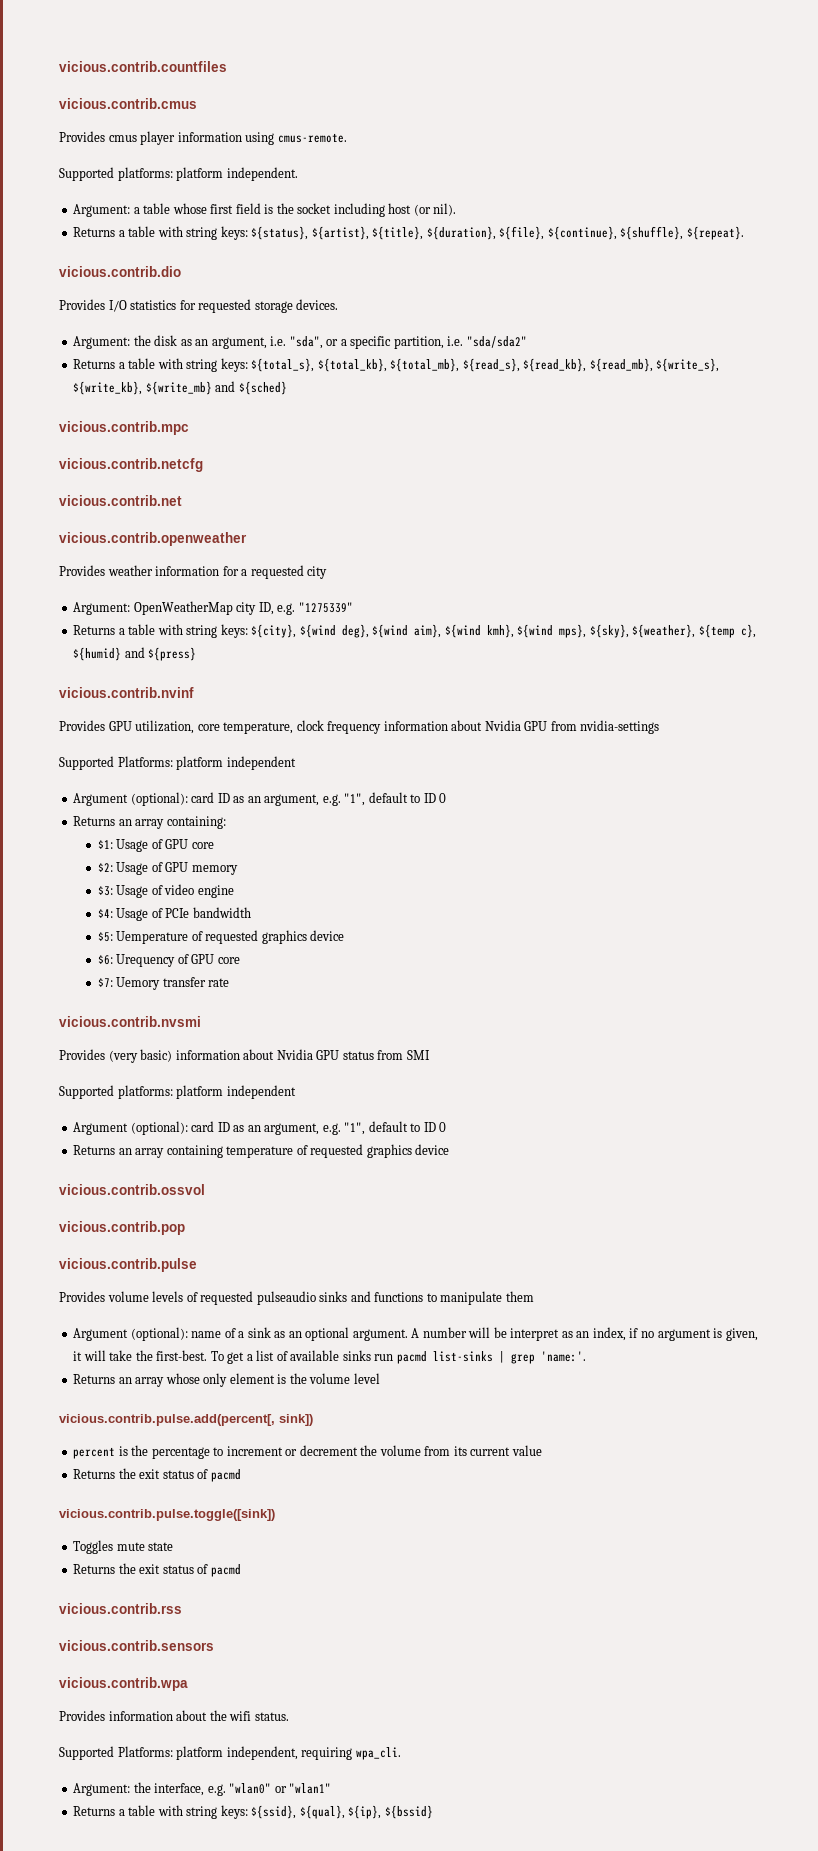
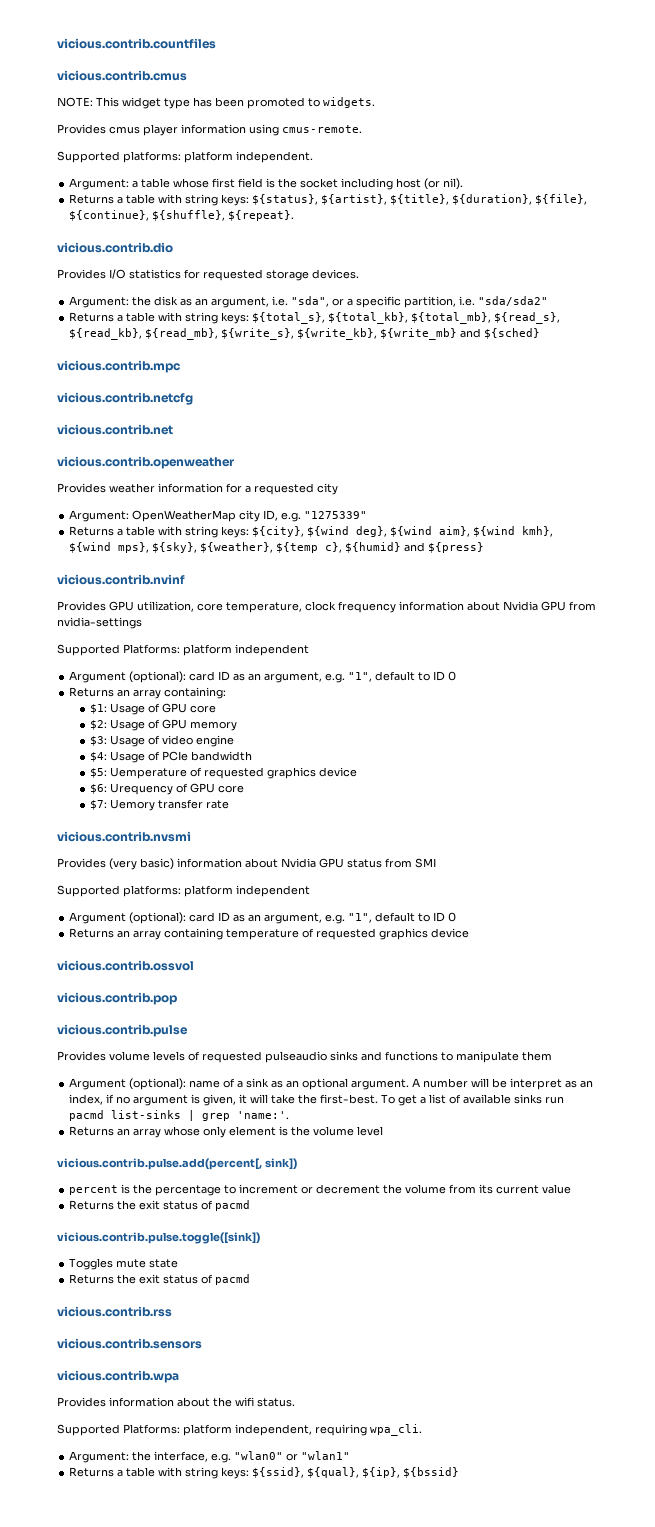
+ NOTE: This widget type has been promoted to widgets.

